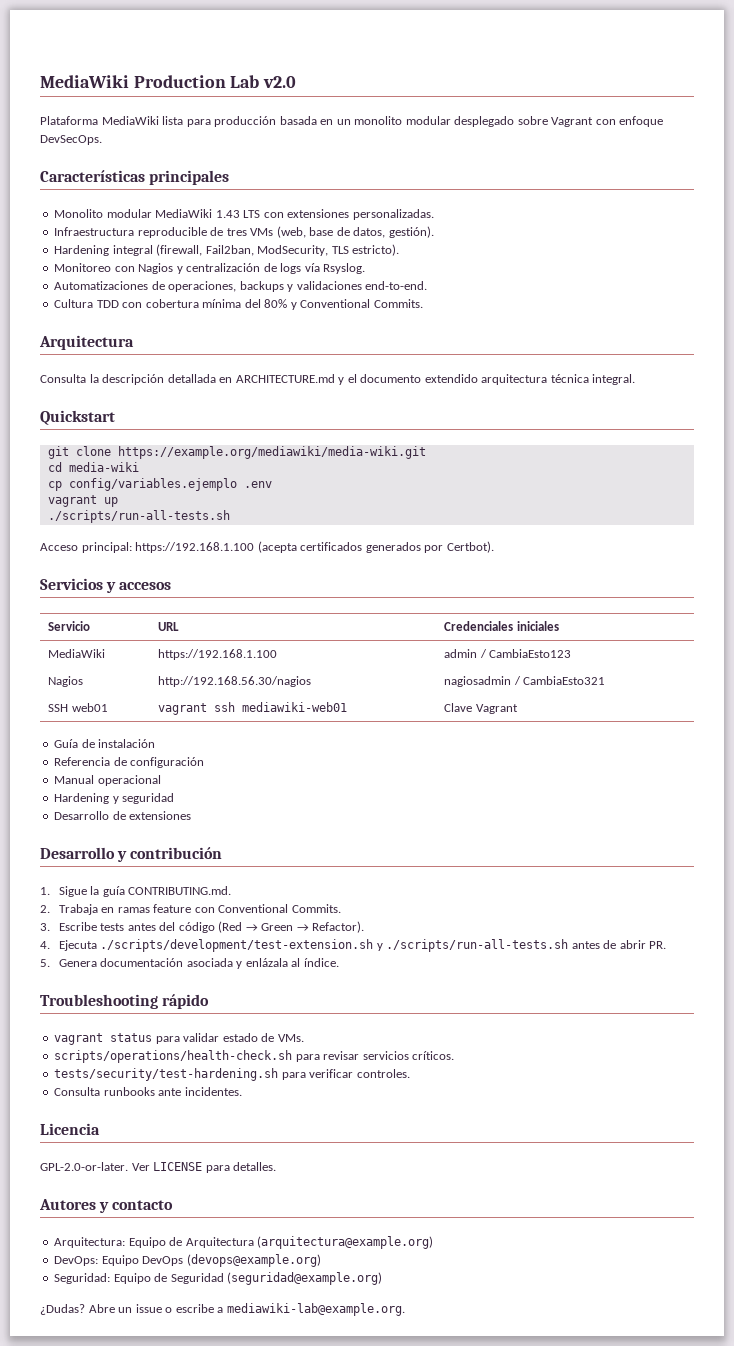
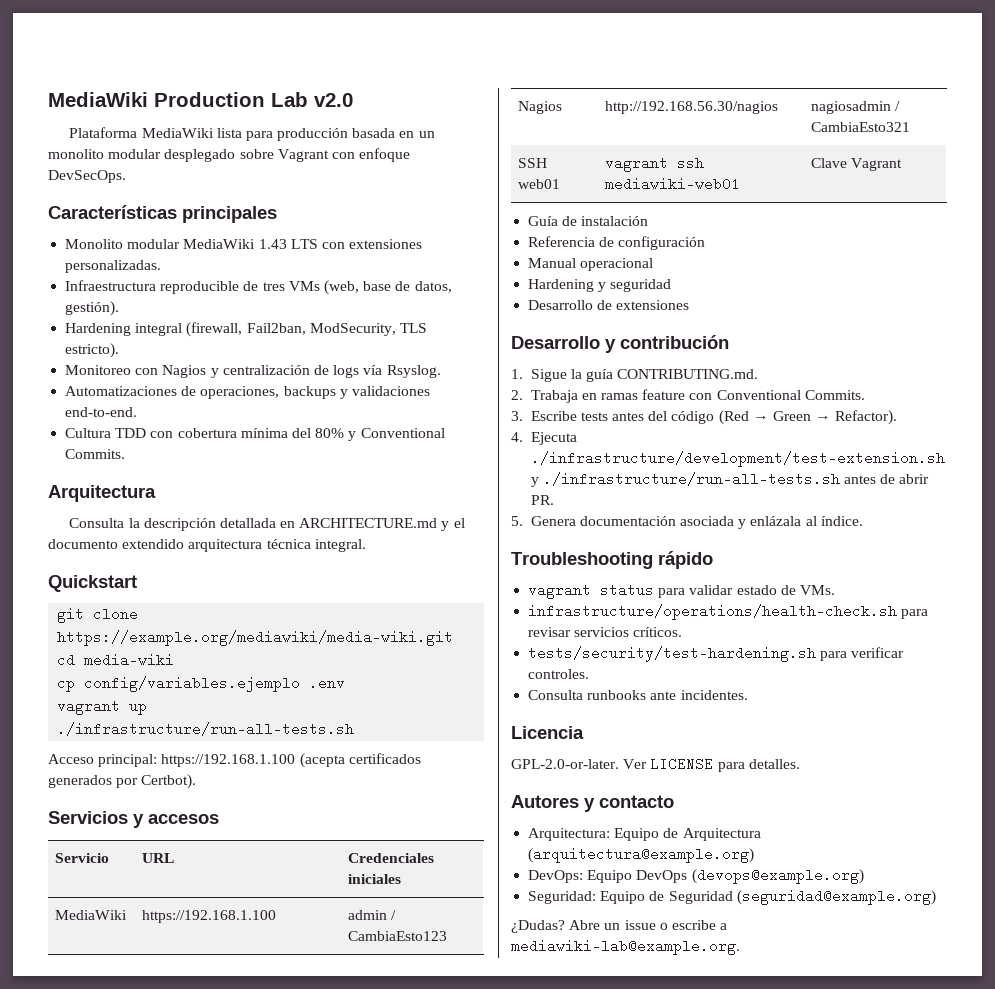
  vagrant up
- ./scripts/run-all-tests.sh
+ ./infrastructure/run-all-tests.sh
- 4. Ejecuta ./scripts/development/test-extension.sh y ./scripts/run-all-tests.sh antes de abrir PR.
+ 4. Ejecuta ./infrastructure/development/test-extension.sh y ./infrastructure/run-all-tests.sh antes de abrir PR.
- scripts/operations/health-check.sh para revisar servicios críticos.
+ infrastructure/operations/health-check.sh para revisar servicios críticos.

